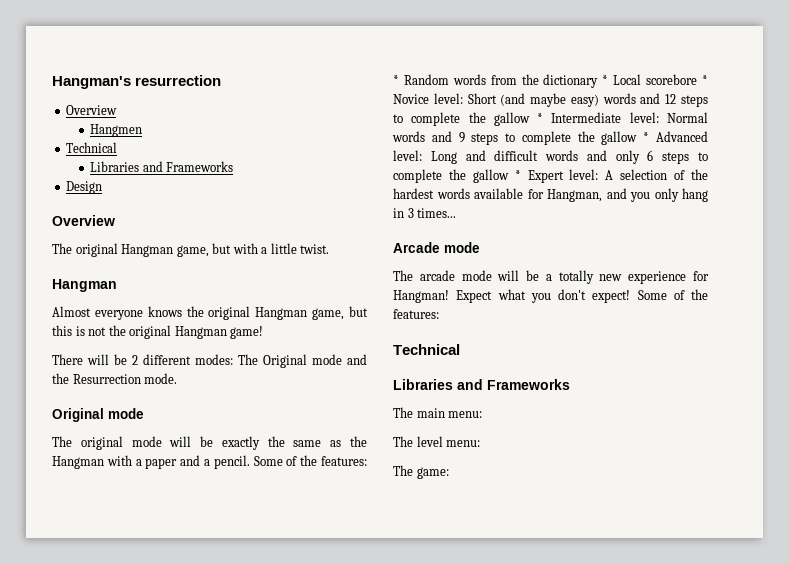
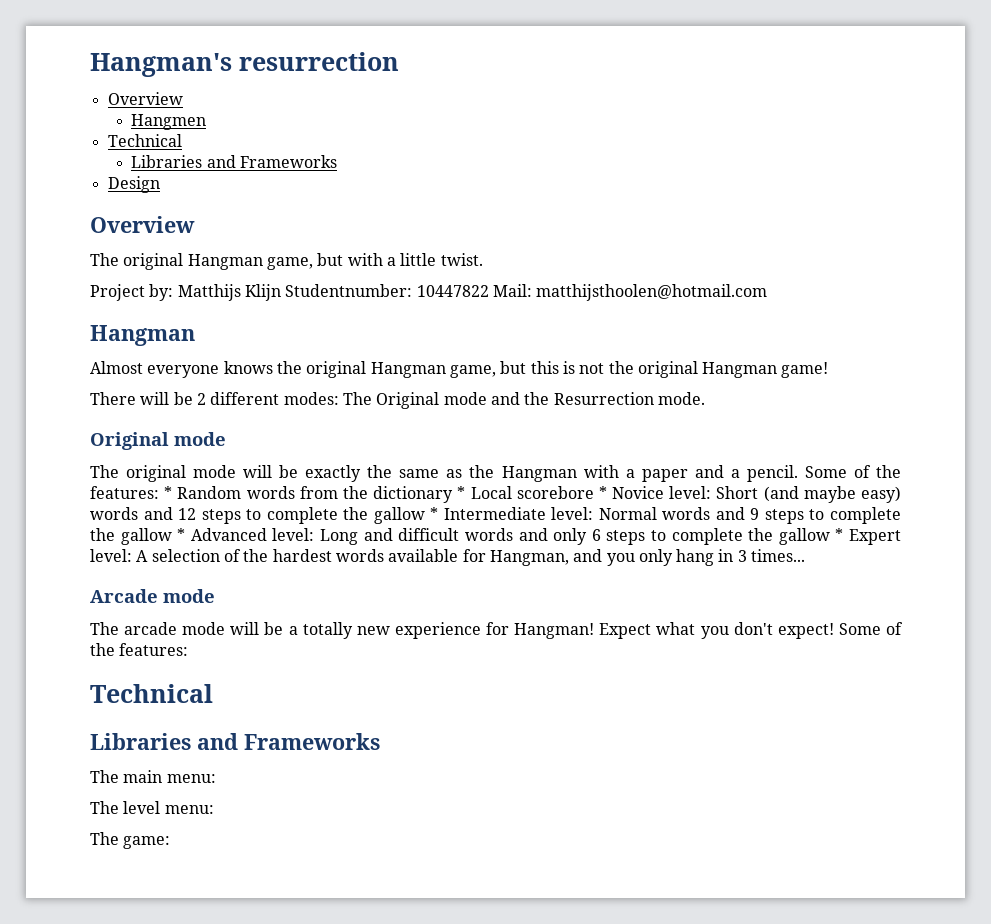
+ Project by: Matthijs Klijn Studentnumber: 10447822 Mail: matthijsthoolen@hotmail.com

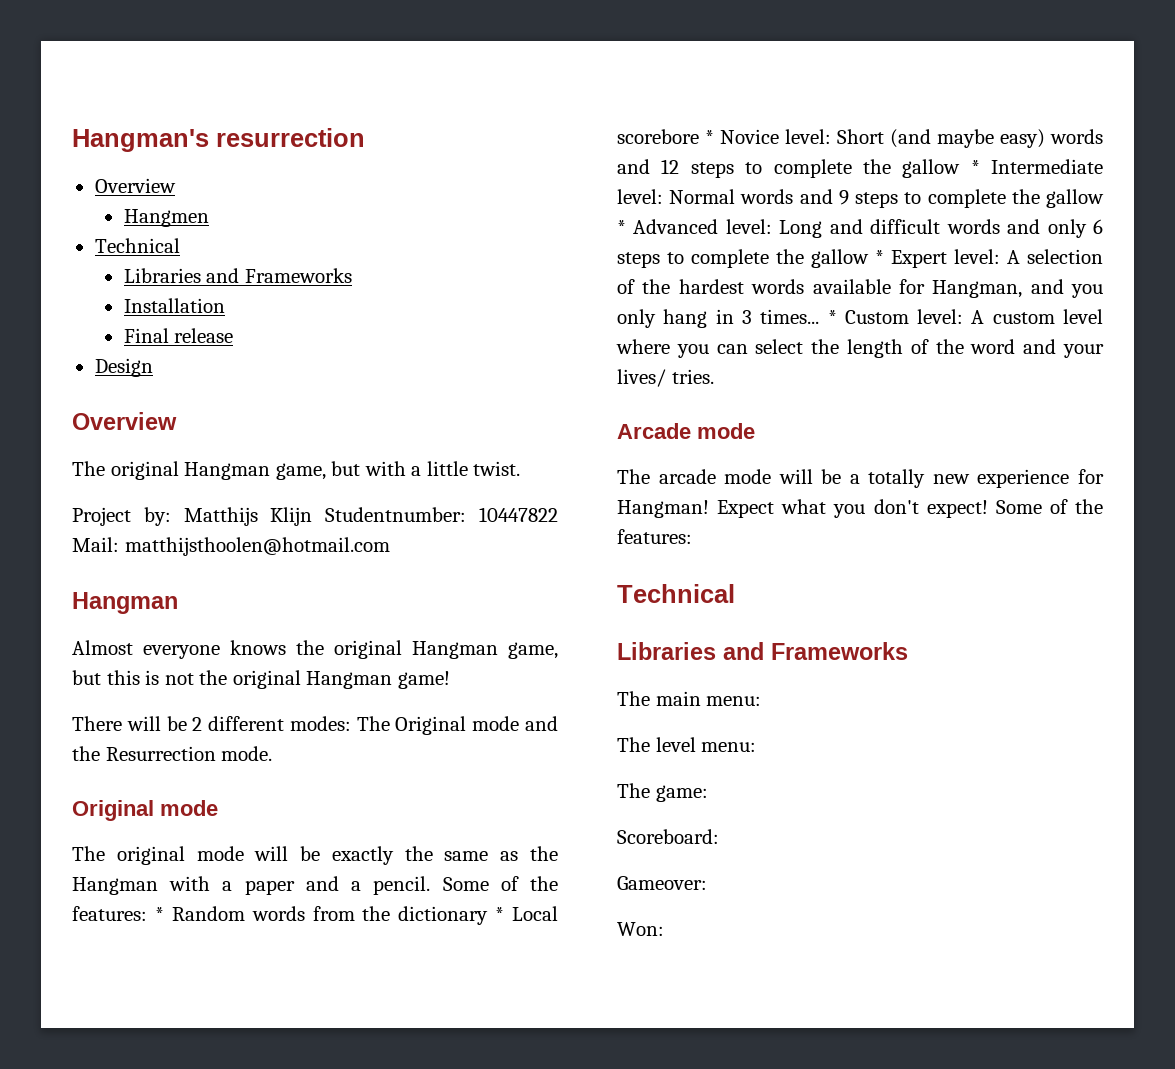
+ Installation
+ Final release
+ * Custom level: A custom level where you can select the length of the word and your lives/ tries.
+ Scoreboard:
+ Gameover:
+ Won:

